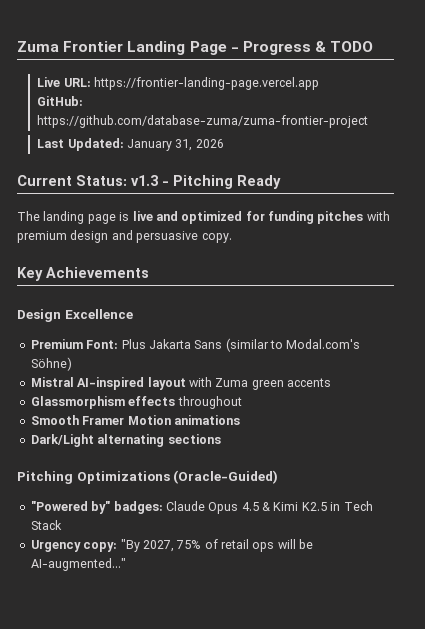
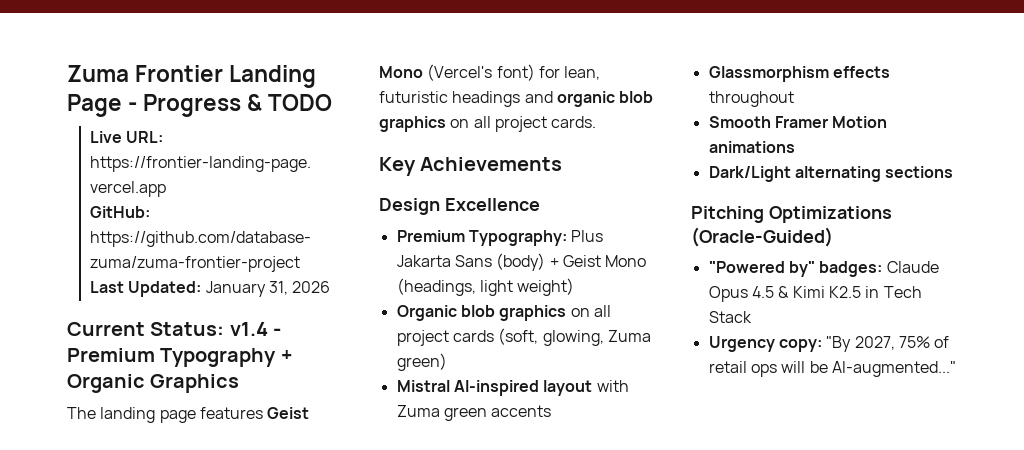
- Current Status: v1.3 - Pitching Ready
- The landing page is live and optimized for funding pitches with premium design and persuasive copy.
+ Current Status: v1.4 - Premium Typography + Organic Graphics
+ The landing page features Geist Mono (Vercel's font) for lean, futuristic headings and organic blob graphics on all project cards.
- Premium Font: Plus Jakarta Sans (similar to Modal.com's Söhne)
+ Premium Typography: Plus Jakarta Sans (body) + Geist Mono (headings, light weight)
+ Organic blob graphics on all project cards (soft, glowing, Zuma green)

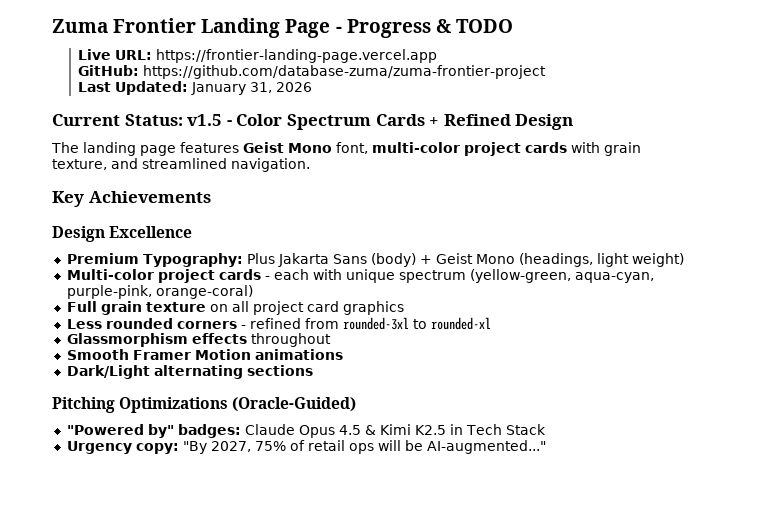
- Current Status: v1.4 - Premium Typography + Organic Graphics
+ Current Status: v1.5 - Color Spectrum Cards + Refined Design
- The landing page features Geist Mono (Vercel's font) for lean, futuristic headings and organic blob graphics on all project cards.
+ The landing page features Geist Mono font, multi-color project cards with grain texture, and streamlined navigation.
- Organic blob graphics on all project cards (soft, glowing, Zuma green)
- Mistral AI-inspired layout with Zuma green accents
+ Multi-color project cards - each with unique spectrum (yellow-green, aqua-cyan, purple-pink, orange-coral)
+ Full grain texture on all project card graphics
+ Less rounded corners - refined from rounded-3xl to rounded-xl

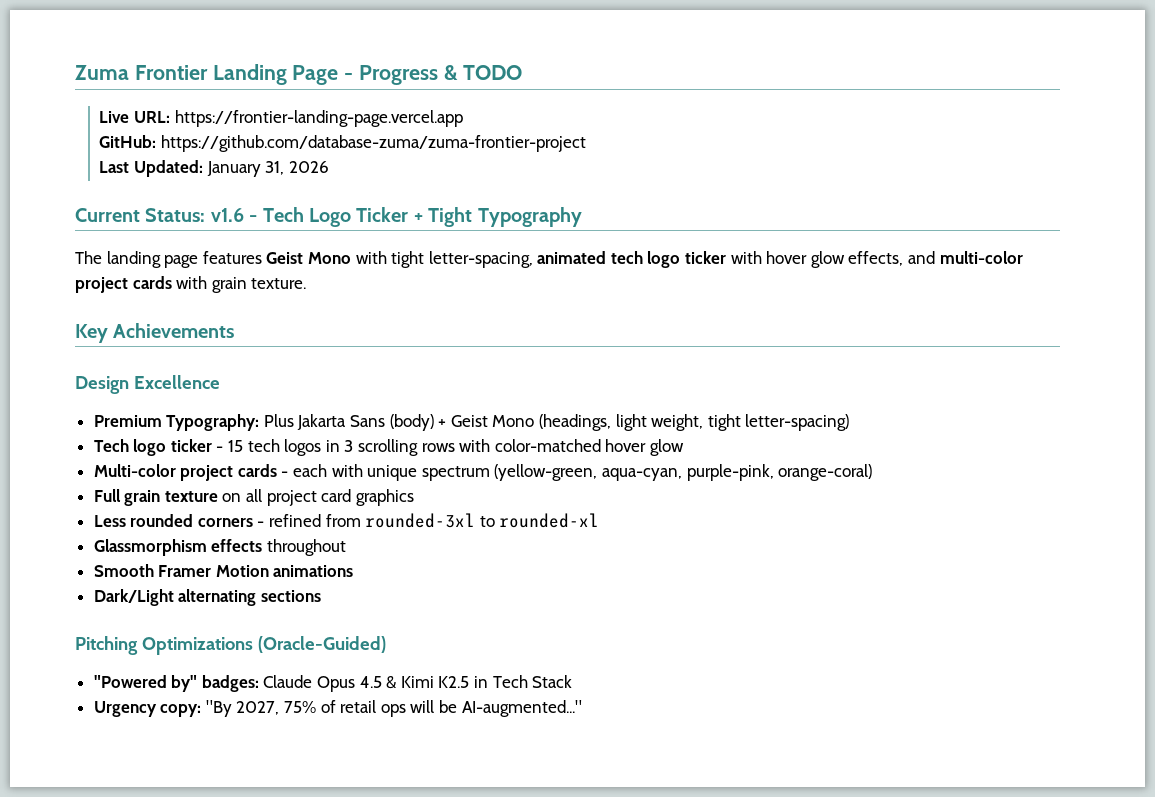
- Current Status: v1.5 - Color Spectrum Cards + Refined Design
+ Current Status: v1.6 - Tech Logo Ticker + Tight Typography
- The landing page features Geist Mono font, multi-color project cards with grain texture, and streamlined navigation.
+ The landing page features Geist Mono with tight letter-spacing, animated tech logo ticker with hover glow effects, and multi-color project cards with grain texture.
- Premium Typography: Plus Jakarta Sans (body) + Geist Mono (headings, light weight)
+ Premium Typography: Plus Jakarta Sans (body) + Geist Mono (headings, light weight, tight letter-spacing)
+ Tech logo ticker - 15 tech logos in 3 scrolling rows with color-matched hover glow

